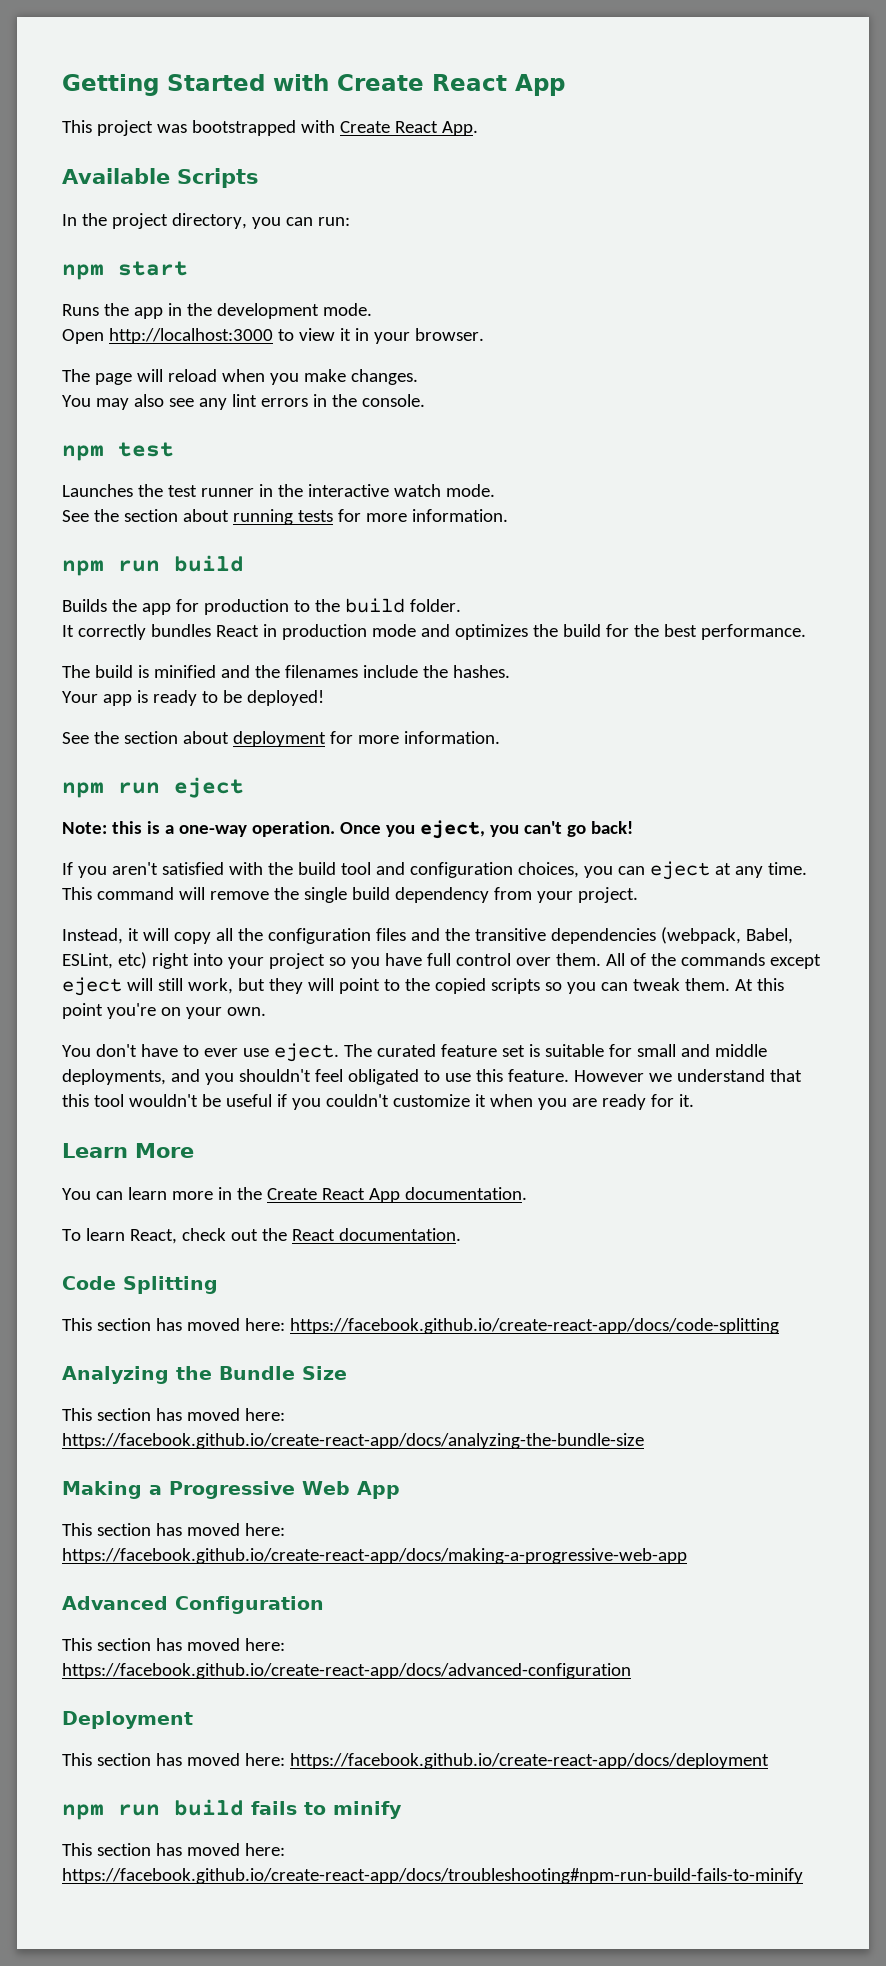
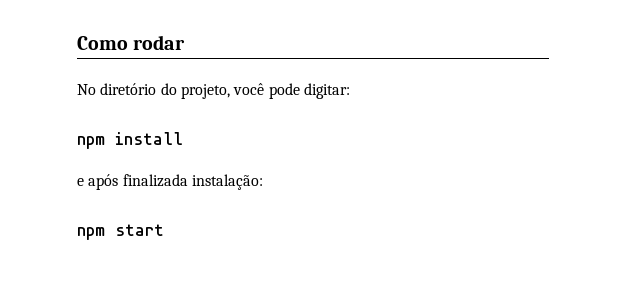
- Getting Started with Create React App
- This project was bootstrapped with Create React App.
- Available Scripts
- In the project directory, you can run:
+ Como rodar
+ No diretório do projeto, você pode digitar:
+ npm install
+ e após finalizada instalação:
  npm start
- Runs the app in the development mode.
- Open http://localhost:3000 to view it in your browser.
- The page will reload when you make changes.
- You may also see any lint errors in the console.
- npm test
- Launches the test runner in the interactive watch mode.
- See the section about running tests for more information.
- npm run build
- Builds the app for production to the build folder.
- It correctly bundles React in production mode and optimizes the build for the best performance.
- The build is minified and the filenames include the hashes.
- Your app is ready to be deployed!
- See the section about deployment for more information.
- npm run eject
- Note: this is a one-way operation. Once you eject, you can't go back!
- If you aren't satisfied with the build tool and configuration choices, you can eject at any time. This command will remove the single build dependency from your project.
- Instead, it will copy all the configuration files and the transitive dependencies (webpack, Babel, ESLint, etc) right into your project so you have full control over them. All of the commands except eject will still work, but they will point to the copied scripts so you can tweak them. At this point you're on your own.
- You don't have to ever use eject. The curated feature set is suitable for small and middle deployments, and you shouldn't feel obligated to use this feature. However we understand that this tool wouldn't be useful if you couldn't customize it when you are ready for it.
- Learn More
- You can learn more in the Create React App documentation.
- To learn React, check out the React documentation.
- Code Splitting
- This section has moved here: https://facebook.github.io/create-react-app/docs/code-splitting
- Analyzing the Bundle Size
- This section has moved here: https://facebook.github.io/create-react-app/docs/analyzing-the-bundle-size
- Making a Progressive Web App
- This section has moved here: https://facebook.github.io/create-react-app/docs/making-a-progressive-web-app
- Advanced Configuration
- This section has moved here: https://facebook.github.io/create-react-app/docs/advanced-configuration
- Deployment
- This section has moved here: https://facebook.github.io/create-react-app/docs/deployment
- npm run build fails to minify
- This section has moved here: https://facebook.github.io/create-react-app/docs/troubleshooting#npm-run-build-fails-to-minify

